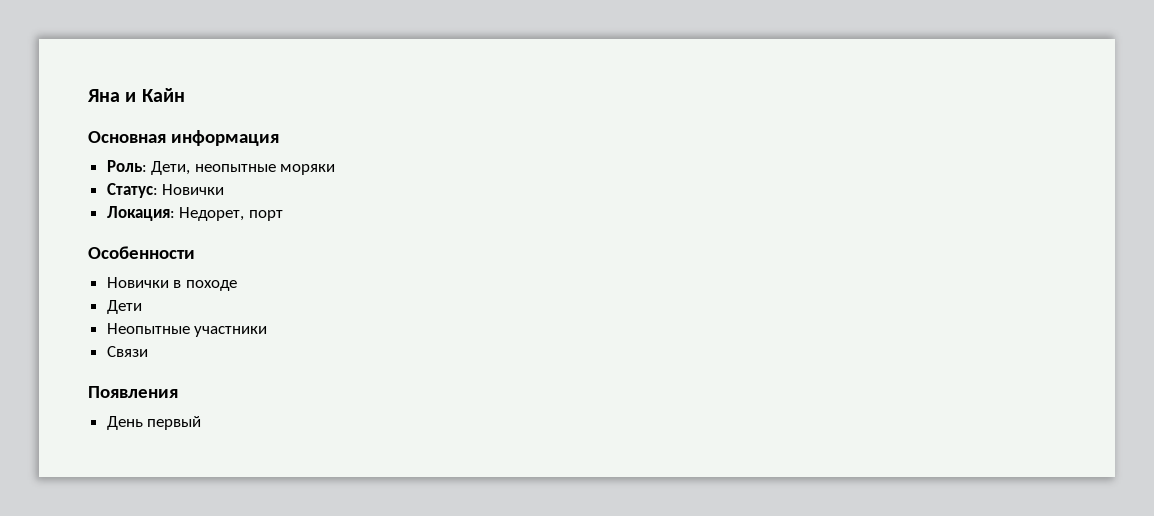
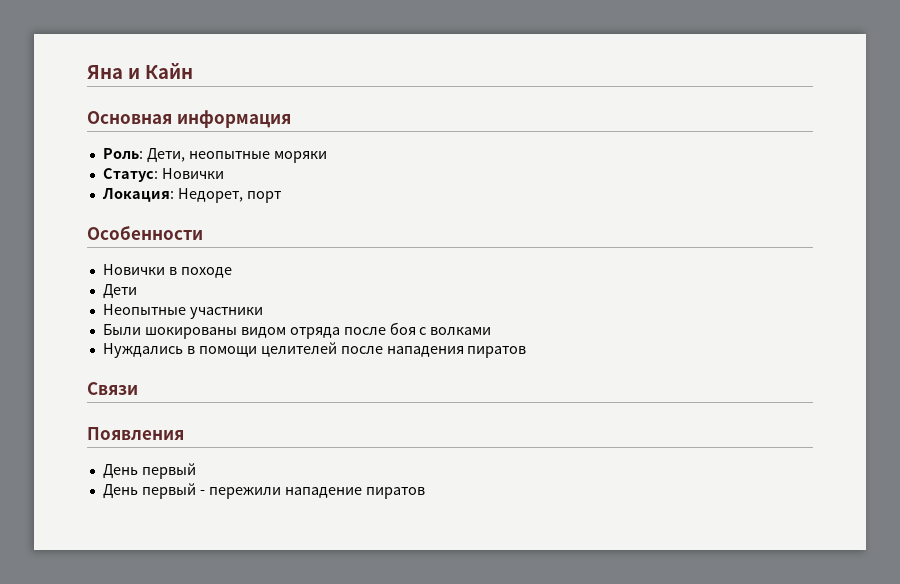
+ Были шокированы видом отряда после боя с волками
+ Нуждались в помощи целителей после нападения пиратов
  Связи
  Появления
  День первый
+ День первый - пережили нападение пиратов

